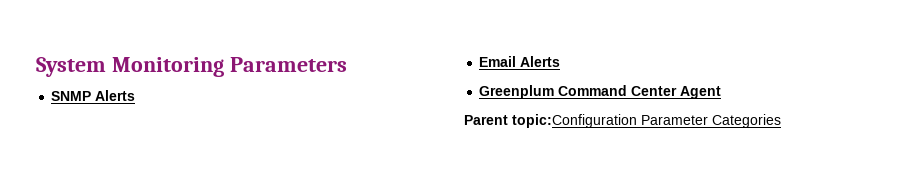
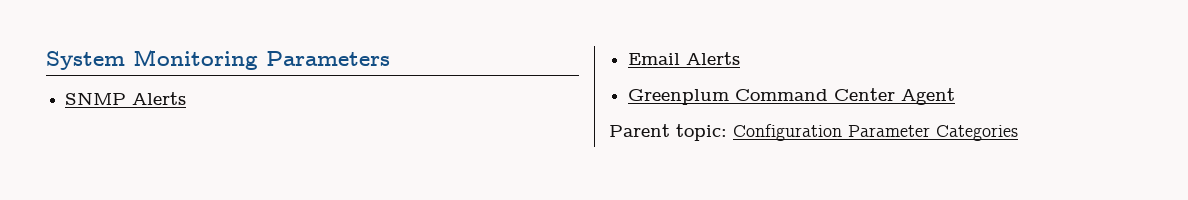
- Parent topic:Configuration Parameter Categories
+ Parent topic: Configuration Parameter Categories

